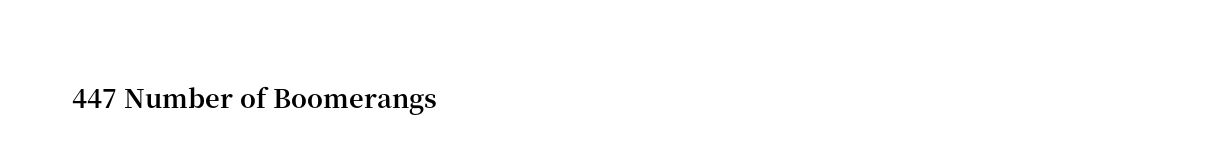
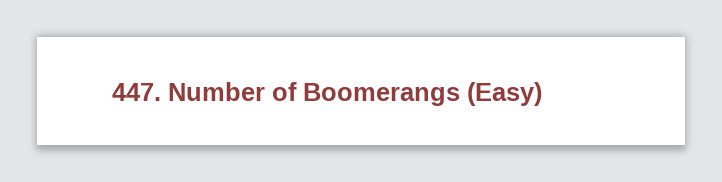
- 447 Number of Boomerangs
+ 447. Number of Boomerangs (Easy)

